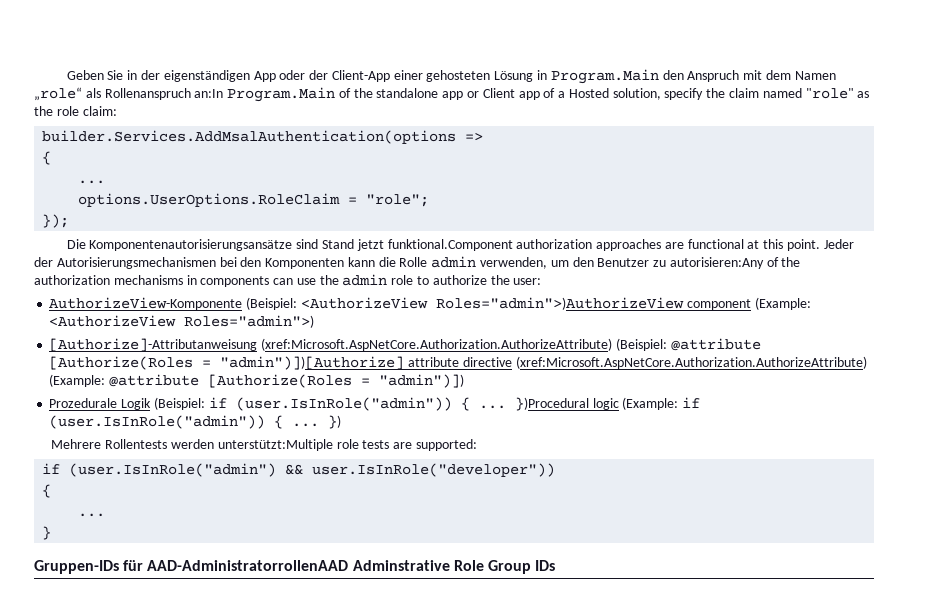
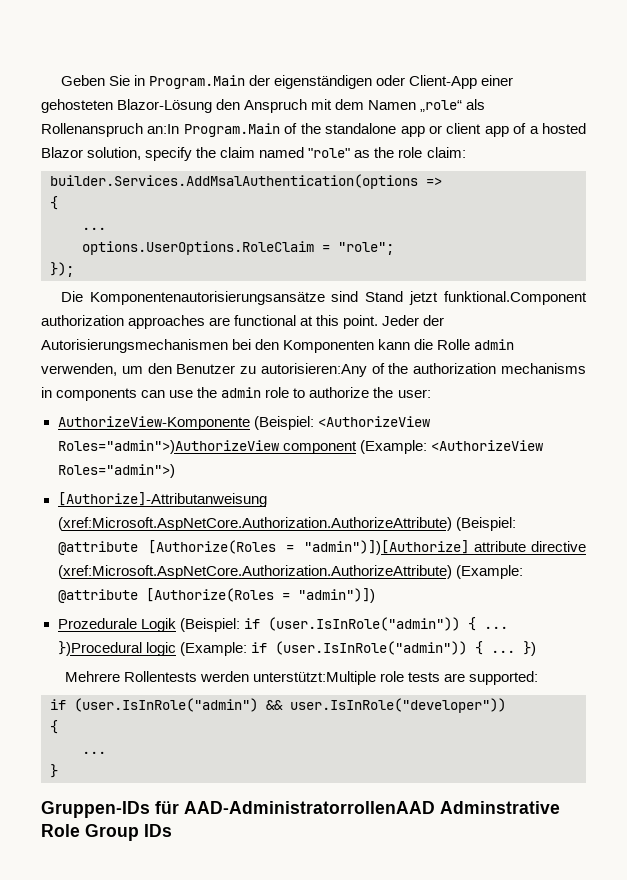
- Geben Sie in der eigenständigen App oder der Client-App einer gehosteten Lösung in Program.Main den Anspruch mit dem Namen „role“ als Rollenanspruch an:In Program.Main of the standalone app or Client app of a Hosted solution, specify the claim named "role" as the role claim:
+ Geben Sie in Program.Main der eigenständigen oder Client-App einer gehosteten Blazor-Lösung den Anspruch mit dem Namen „role“ als Rollenanspruch an:In Program.Main of the standalone app or client app of a hosted Blazor solution, specify the claim named "role" as the role claim:

